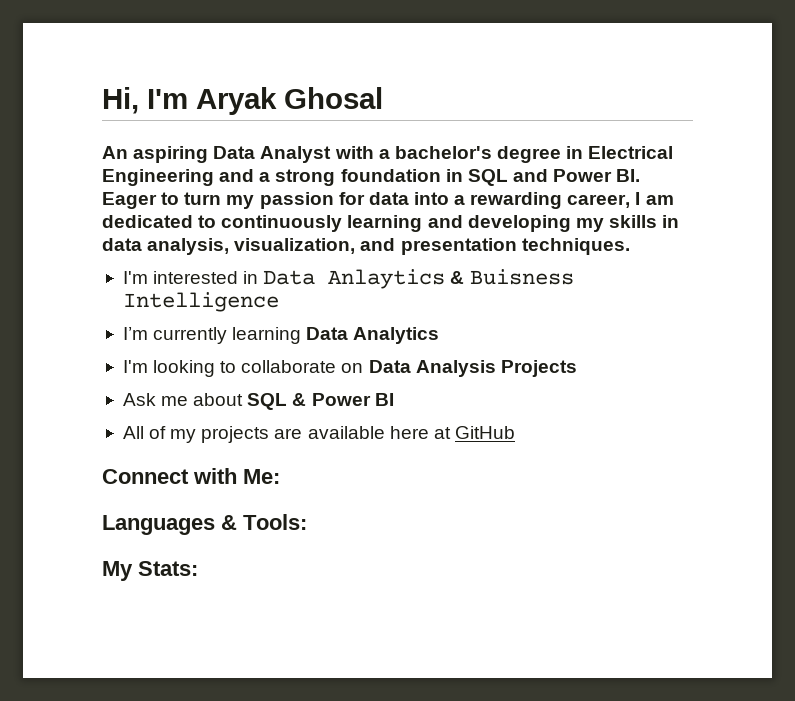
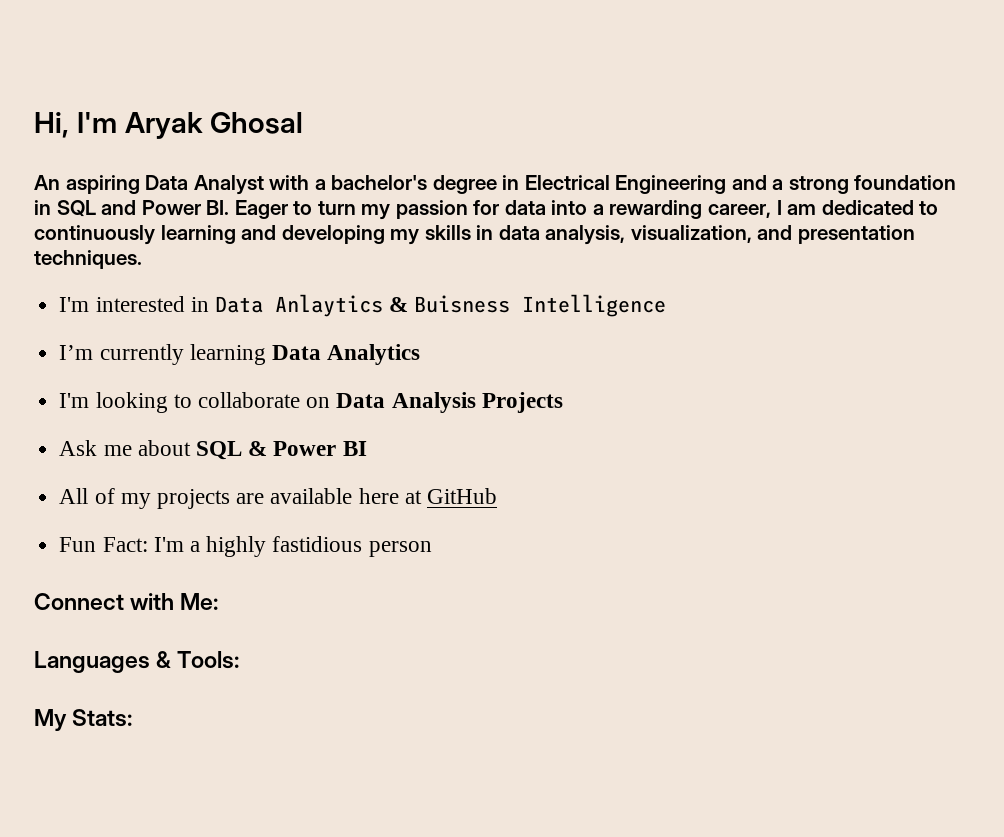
+ Fun Fact: I'm a highly fastidious person

